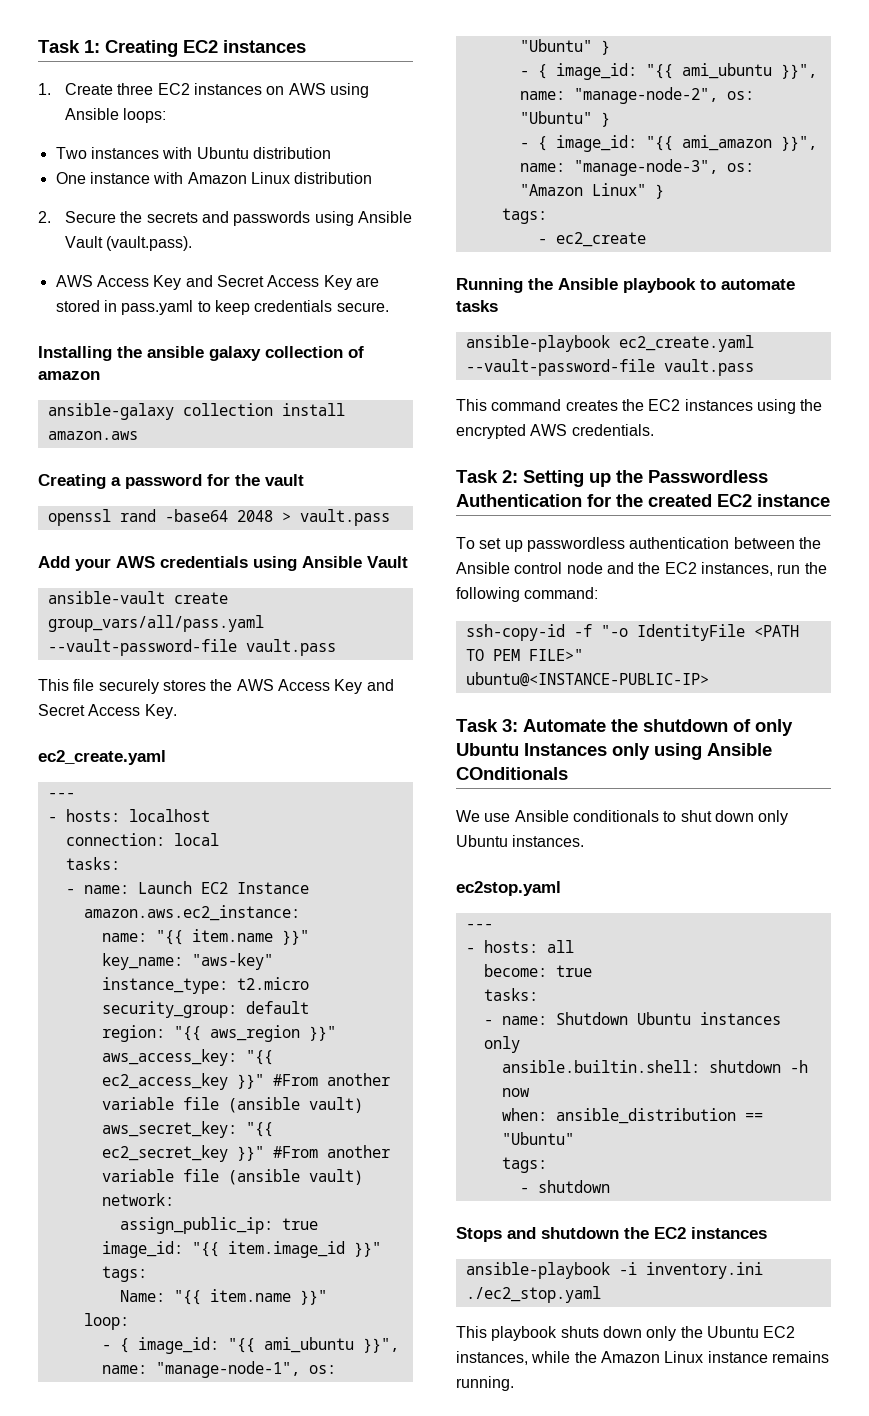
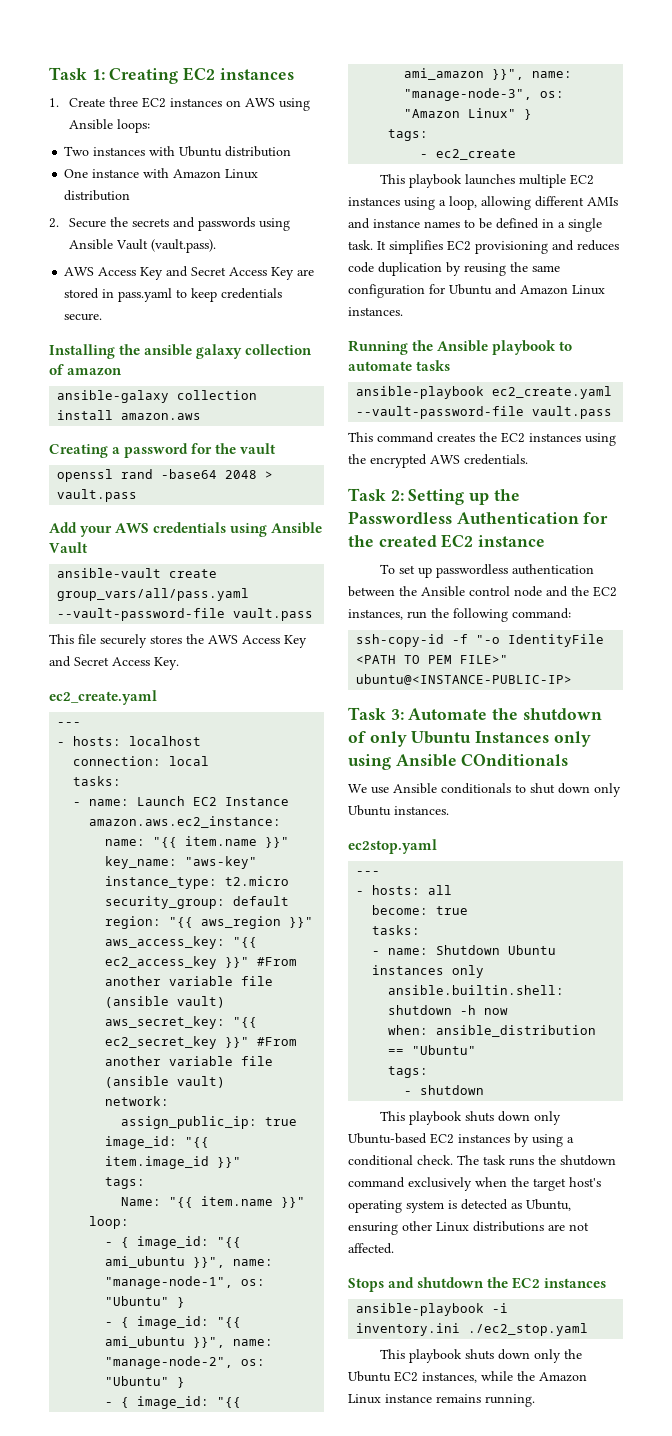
+ This playbook launches multiple EC2 instances using a loop, allowing different AMIs and instance names to be defined in a single task. It simplifies EC2 provisioning and reduces code duplication by reusing the same configuration for Ubuntu and Amazon Linux instances.
+ This playbook shuts down only Ubuntu-based EC2 instances by using a conditional check. The task runs the shutdown command exclusively when the target host's operating system is detected as Ubuntu, ensuring other Linux distributions are not affected.

